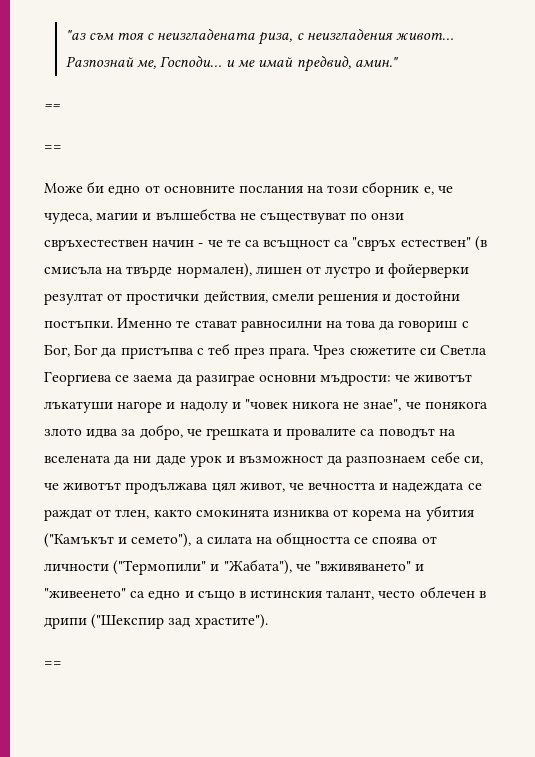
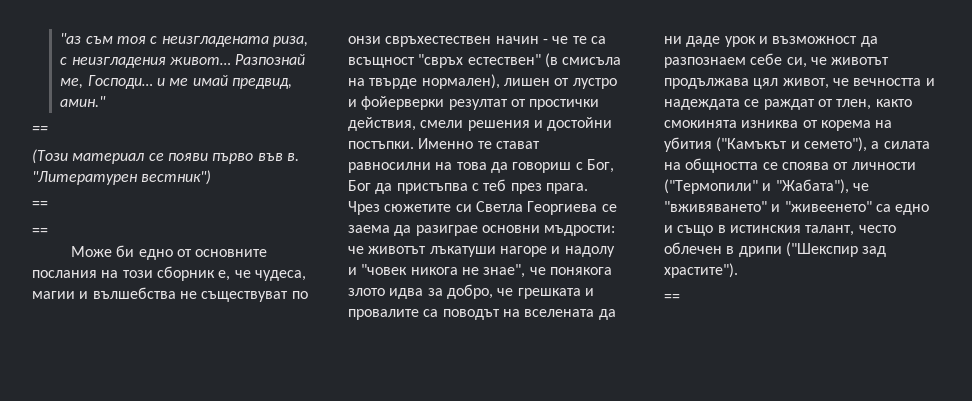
+ (Този материал се появи първо във в. "Литературен вестник")
+ ==
- Може би едно от основните послания на този сборник е, че чудеса, магии и вълшебства не съществуват по онзи свръхестествен начин - че те са всъщност са "свръх естествен" (в смисъла на твърде нормален), лишен от лустро и фойерверки резултат от простички действия, смели решения и достойни постъпки.
+ Може би едно от основните послания на този сборник е, че чудеса, магии и вълшебства не съществуват по онзи свръхестествен начин - че те са всъщност "свръх естествен" (в смисъла на твърде нормален), лишен от лустро и фойерверки резултат от простички действия, смели решения и достойни постъпки.

